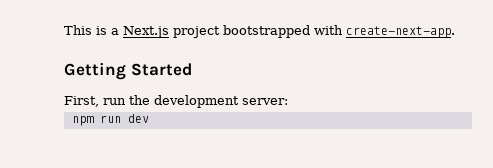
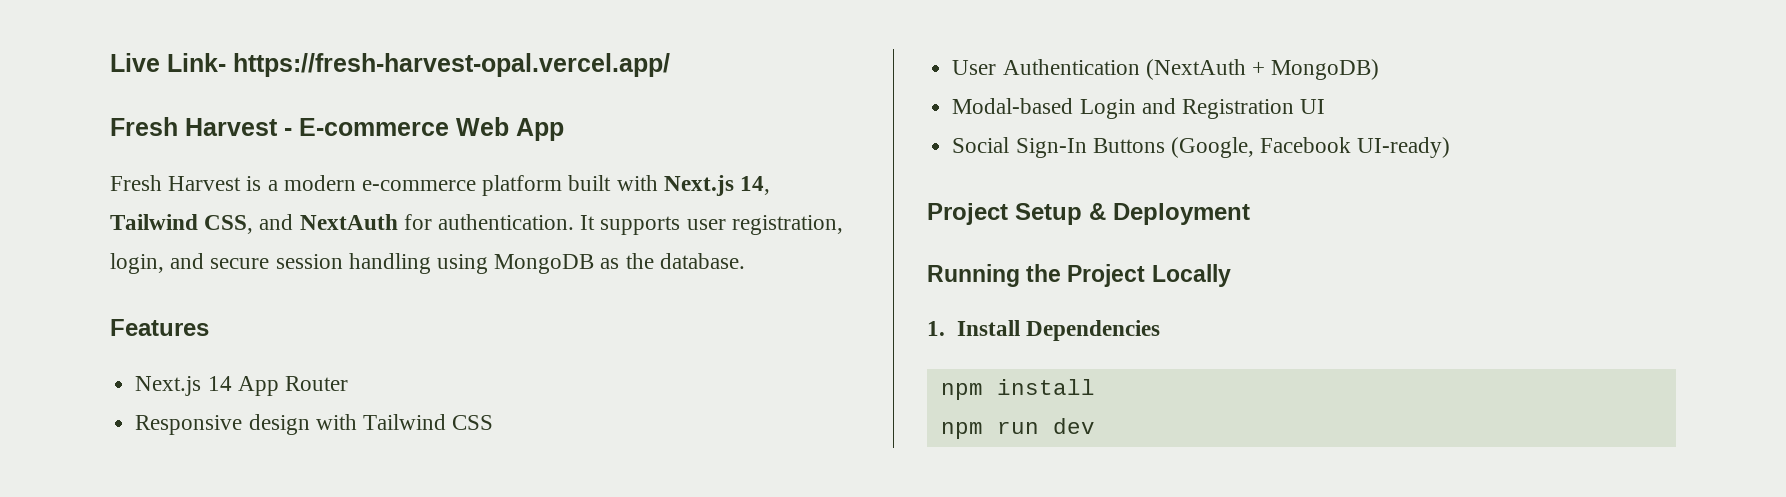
- This is a Next.js project bootstrapped with create-next-app.
- Getting Started
- First, run the development server:
+ Live Link- https://fresh-harvest-opal.vercel.app/
+ Fresh Harvest - E-commerce Web App
+ Fresh Harvest is a modern e-commerce platform built with Next.js 14, Tailwind CSS, and NextAuth for authentication. It supports user registration, login, and secure session handling using MongoDB as the database.
+ Features
+ Next.js 14 App Router
+ Responsive design with Tailwind CSS
+ User Authentication (NextAuth + MongoDB)
+ Modal-based Login and Registration UI
+ Social Sign-In Buttons (Google, Facebook UI-ready)
+ Project Setup & Deployment
+ Running the Project Locally
+ 1. Install Dependencies
+ npm install

